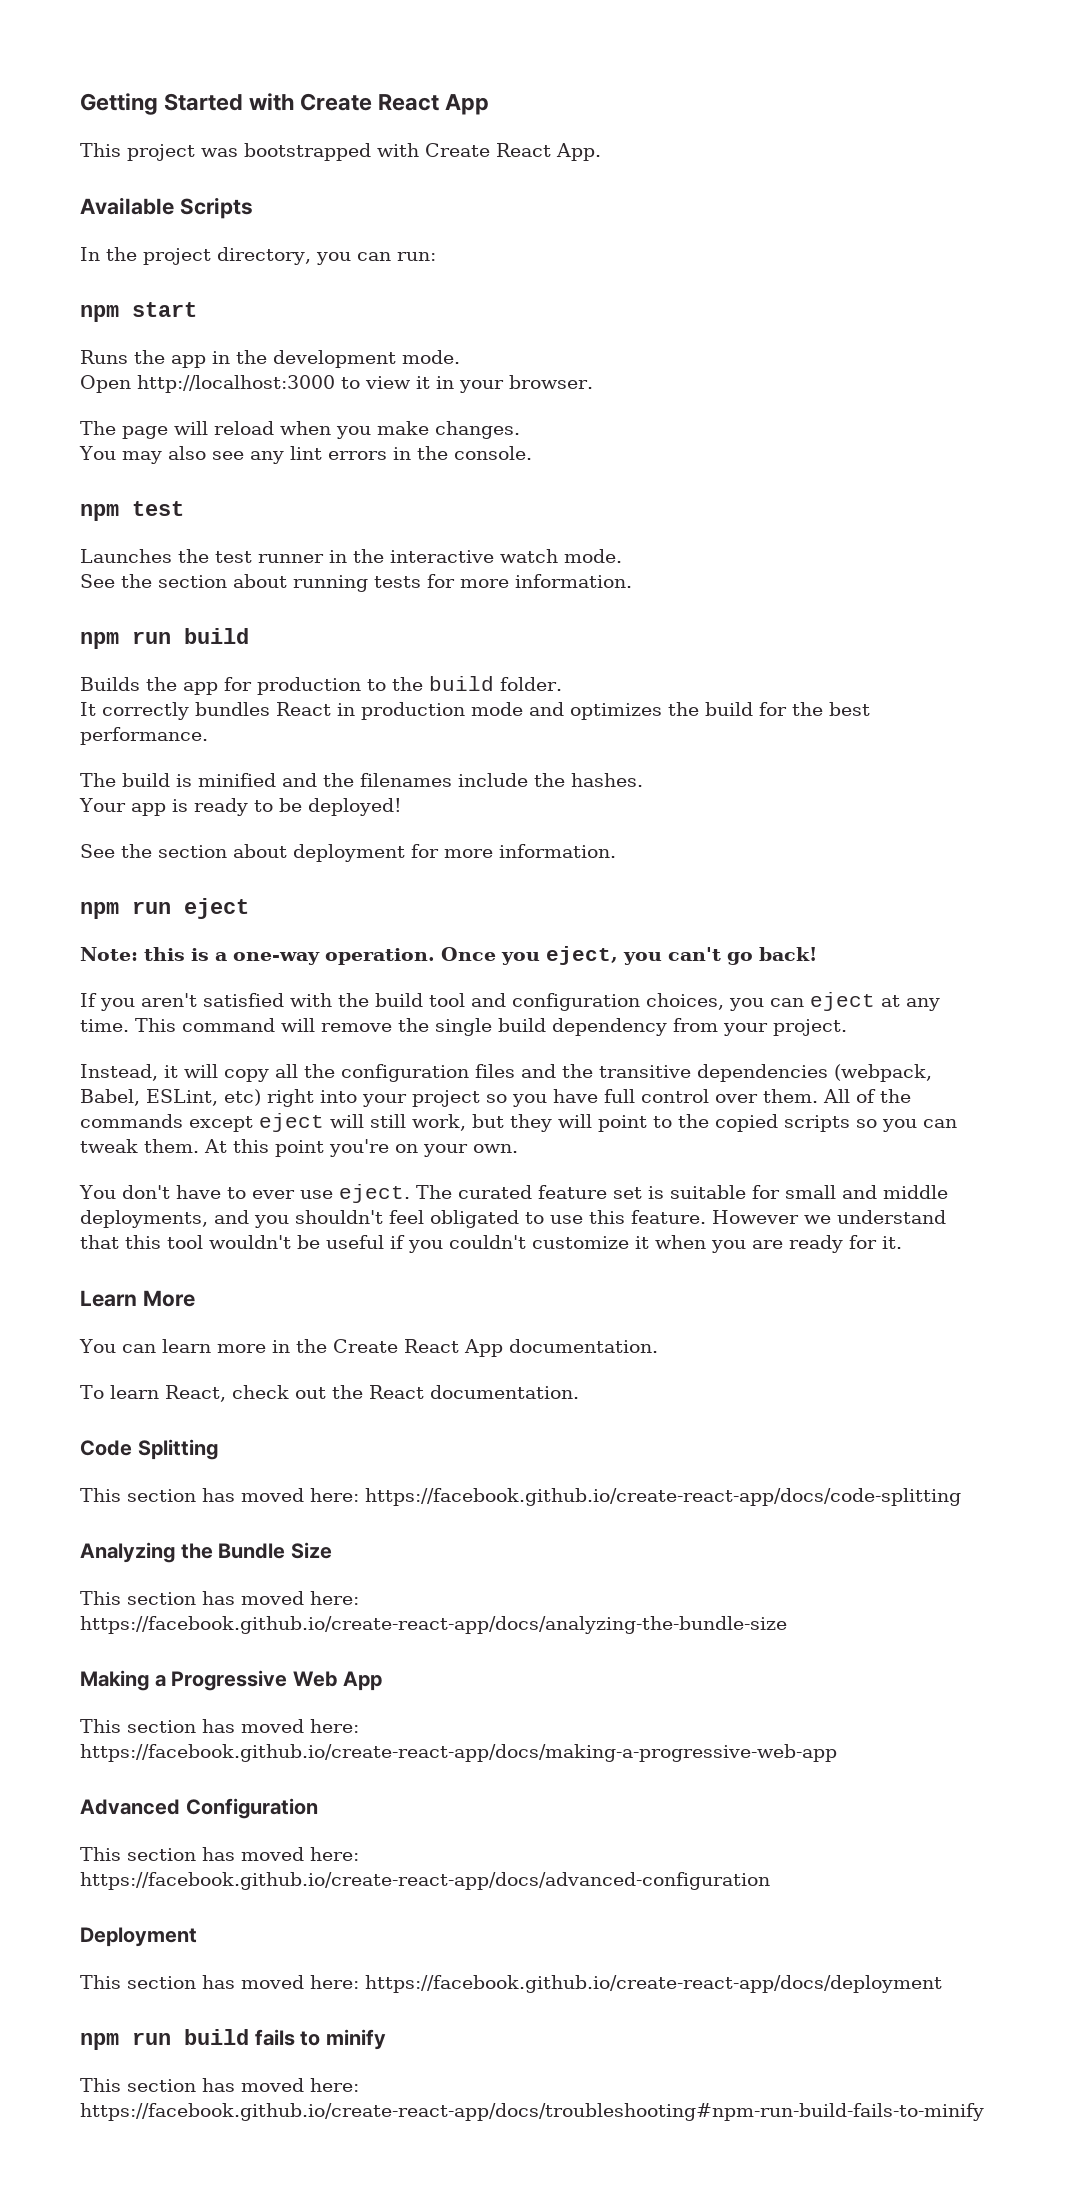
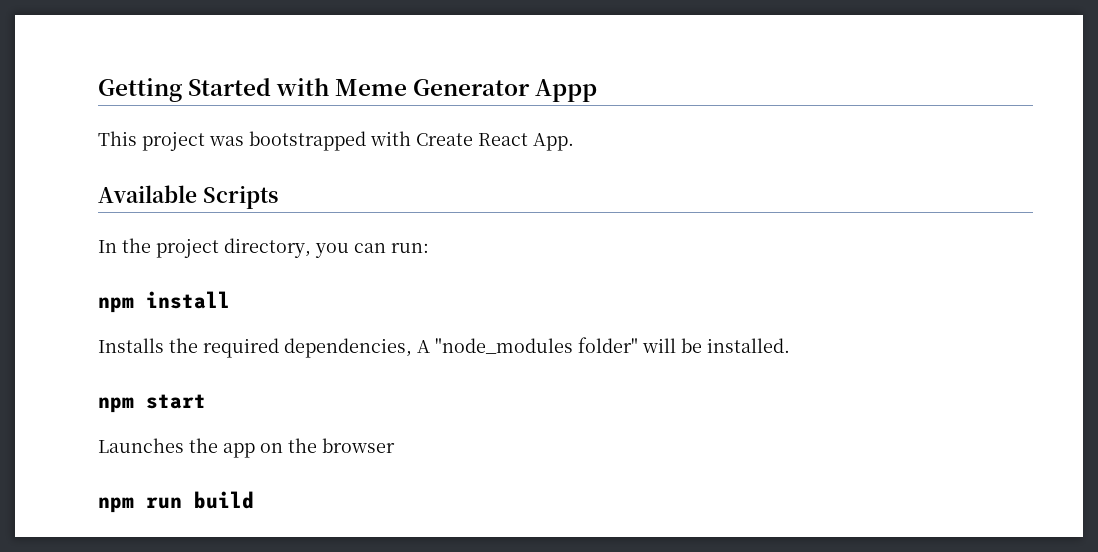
- Getting Started with Create React App
+ Getting Started with Meme Generator Appp
+ npm install
+ Installs the required dependencies, A "node_modules folder" will be installed.
  npm start
- Runs the app in the development mode.
- Open http://localhost:3000 to view it in your browser.
- The page will reload when you make changes.
- You may also see any lint errors in the console.
- npm test
- Launches the test runner in the interactive watch mode.
- See the section about running tests for more information.
+ Launches the app on the browser
  npm run build
- Builds the app for production to the build folder.
- It correctly bundles React in production mode and optimizes the build for the best performance.
- The build is minified and the filenames include the hashes.
- Your app is ready to be deployed!
- See the section about deployment for more information.
- npm run eject
- Note: this is a one-way operation. Once you eject, you can't go back!
- If you aren't satisfied with the build tool and configuration choices, you can eject at any time. This command will remove the single build dependency from your project.
- Instead, it will copy all the configuration files and the transitive dependencies (webpack, Babel, ESLint, etc) right into your project so you have full control over them. All of the commands except eject will still work, but they will point to the copied scripts so you can tweak them. At this point you're on your own.
- You don't have to ever use eject. The curated feature set is suitable for small and middle deployments, and you shouldn't feel obligated to use this feature. However we understand that this tool wouldn't be useful if you couldn't customize it when you are ready for it.
- Learn More
- You can learn more in the Create React App documentation.
- To learn React, check out the React documentation.
- Code Splitting
- This section has moved here: https://facebook.github.io/create-react-app/docs/code-splitting
- Analyzing the Bundle Size
- This section has moved here: https://facebook.github.io/create-react-app/docs/analyzing-the-bundle-size
- Making a Progressive Web App
- This section has moved here: https://facebook.github.io/create-react-app/docs/making-a-progressive-web-app
- Advanced Configuration
- This section has moved here: https://facebook.github.io/create-react-app/docs/advanced-configuration
- Deployment
- This section has moved here: https://facebook.github.io/create-react-app/docs/deployment
- npm run build fails to minify
- This section has moved here: https://facebook.github.io/create-react-app/docs/troubleshooting#npm-run-build-fails-to-minify

